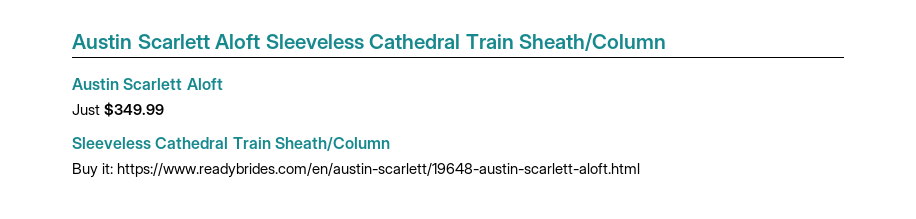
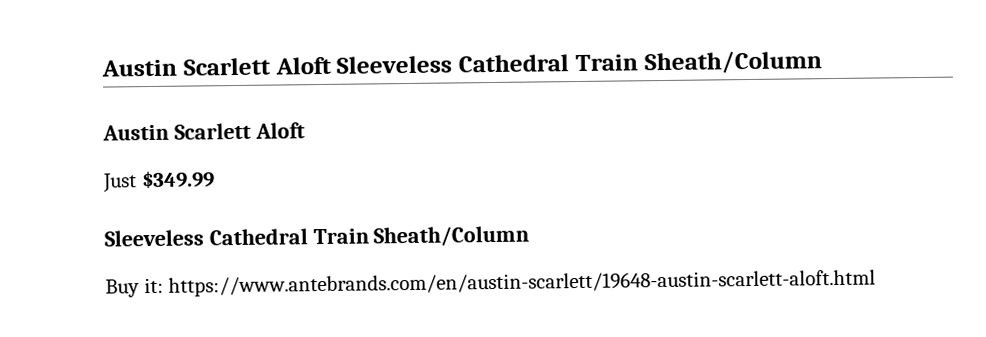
- Buy it: https://www.readybrides.com/en/austin-scarlett/19648-austin-scarlett-aloft.html
+ Buy it: https://www.antebrands.com/en/austin-scarlett/19648-austin-scarlett-aloft.html

